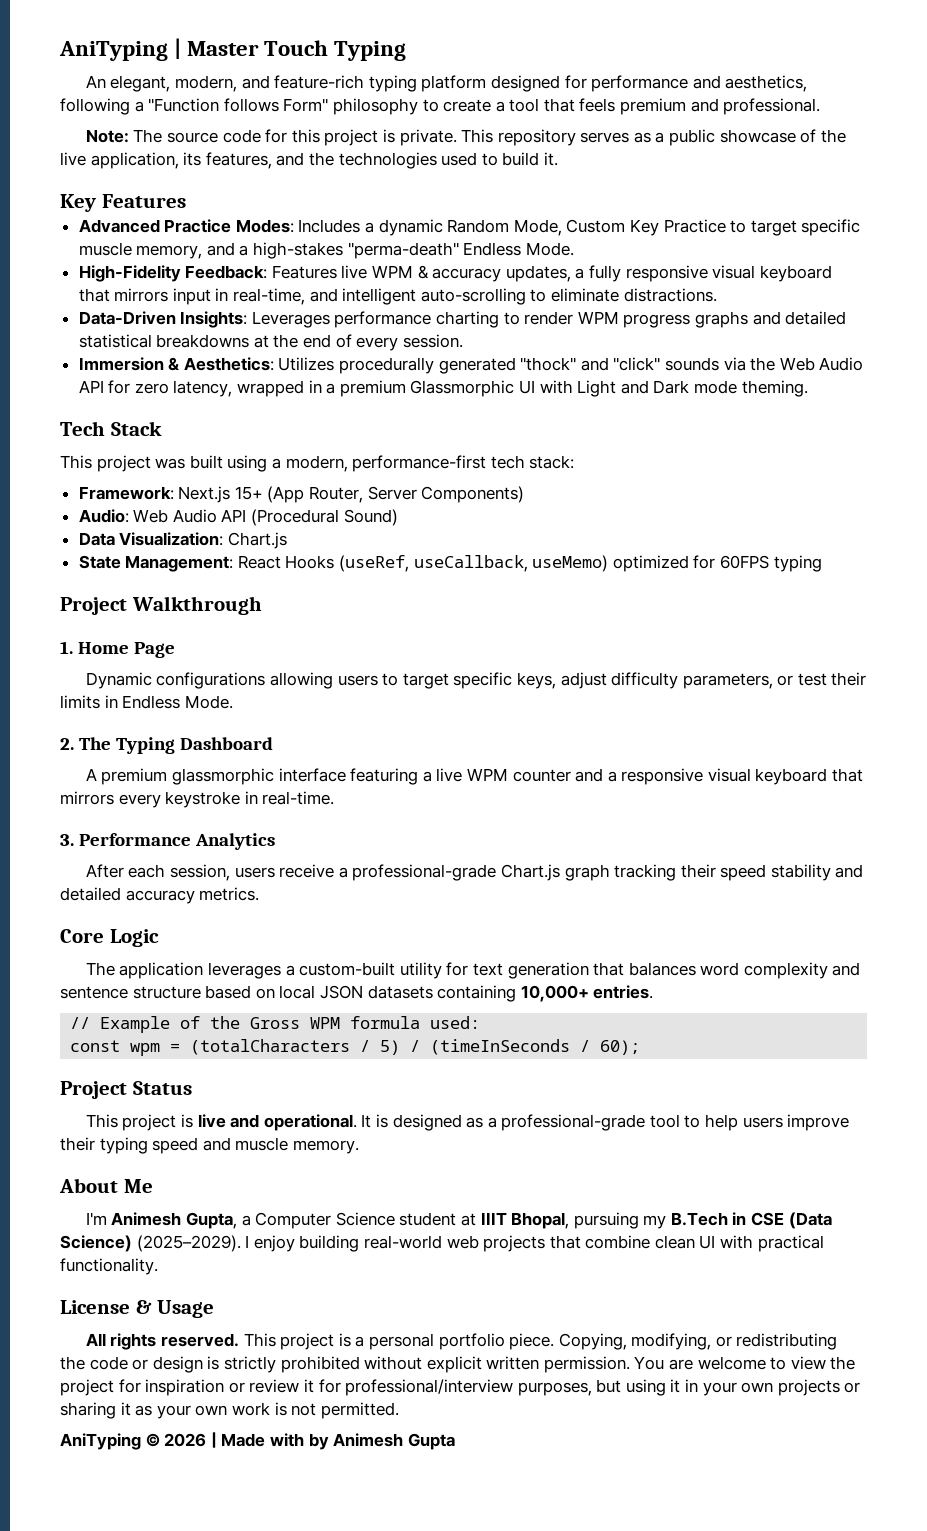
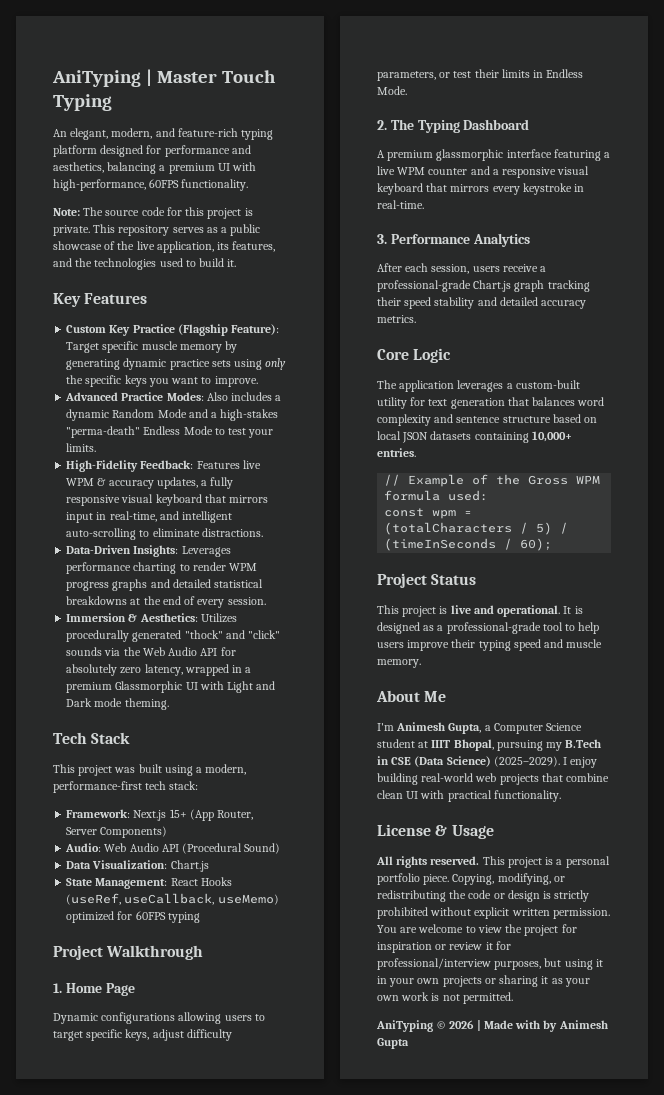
- An elegant, modern, and feature-rich typing platform designed for performance and aesthetics, following a "Function follows Form" philosophy to create a tool that feels premium and professional.
+ An elegant, modern, and feature-rich typing platform designed for performance and aesthetics, balancing a premium UI with high-performance, 60FPS functionality.
+ Custom Key Practice (Flagship Feature): Target specific muscle memory by generating dynamic practice sets using only the specific keys you want to improve.
- Advanced Practice Modes: Includes a dynamic Random Mode, Custom Key Practice to target specific muscle memory, and a high-stakes "perma-death" Endless Mode.
+ Advanced Practice Modes: Also includes a dynamic Random Mode and a high-stakes "perma-death" Endless Mode to test your limits.
- Immersion & Aesthetics: Utilizes procedurally generated "thock" and "click" sounds via the Web Audio API for zero latency, wrapped in a premium Glassmorphic UI with Light and Dark mode theming.
+ Immersion & Aesthetics: Utilizes procedurally generated "thock" and "click" sounds via the Web Audio API for absolutely zero latency, wrapped in a premium Glassmorphic UI with Light and Dark mode theming.

